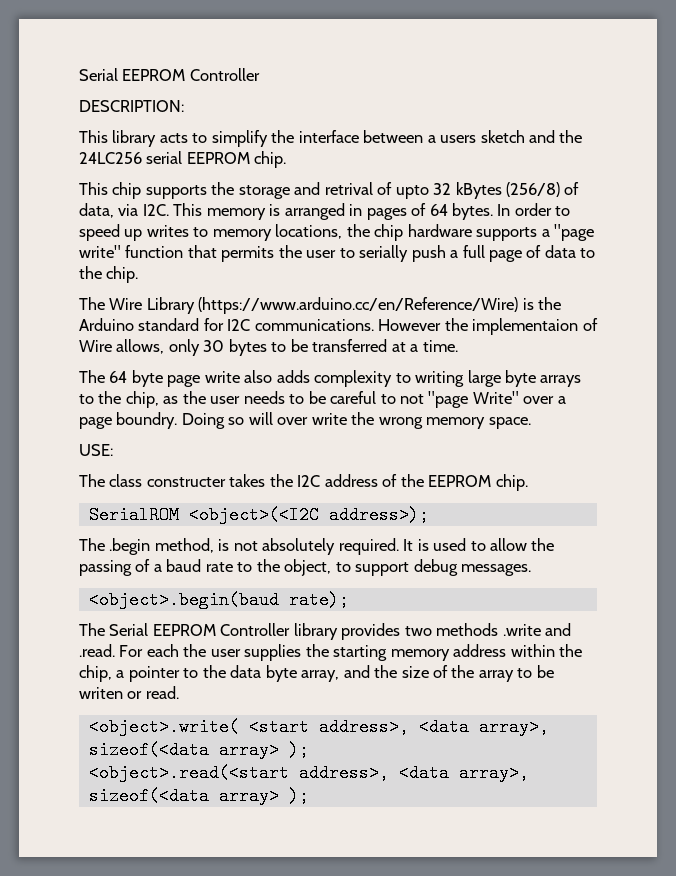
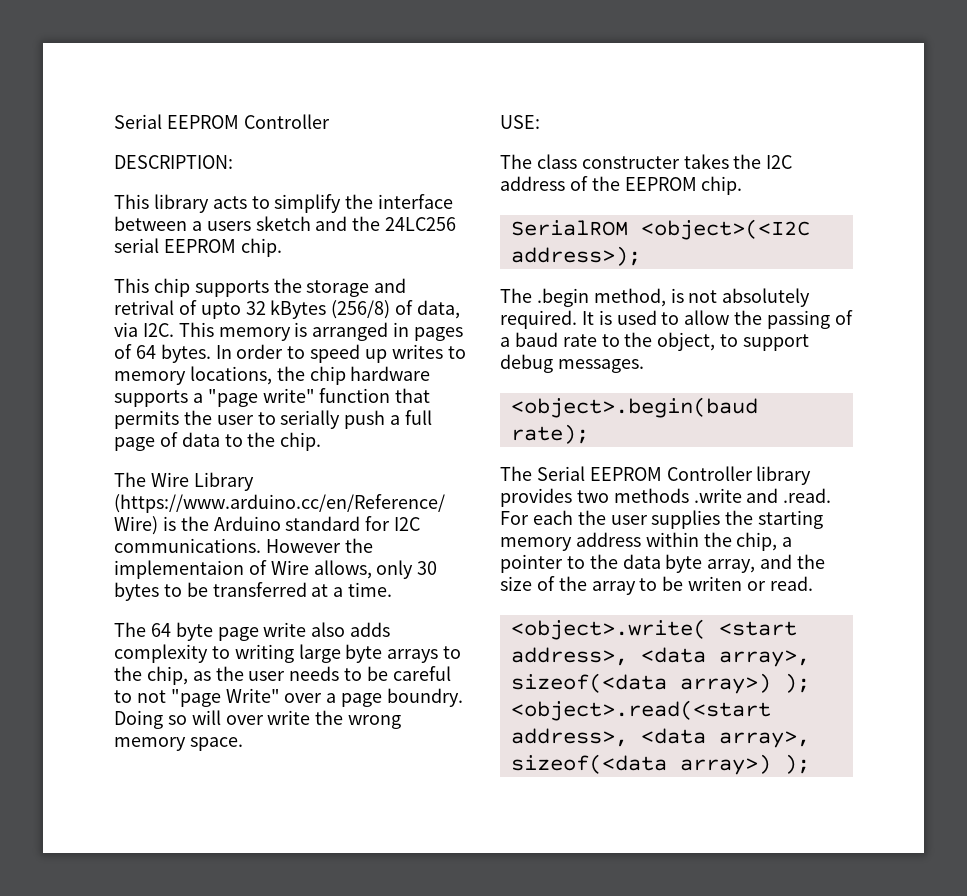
- <object>.write( <start address>, <data array>, sizeof(<data array> );
+ <object>.write( <start address>, <data array>, sizeof(<data array>) );
- <object>.read(<start address>, <data array>, sizeof(<data array> );
+ <object>.read(<start address>, <data array>, sizeof(<data array>) );

